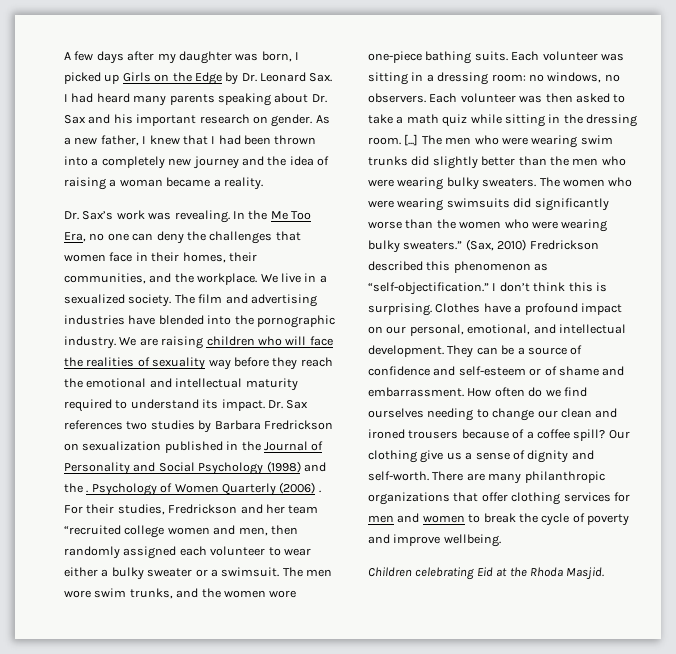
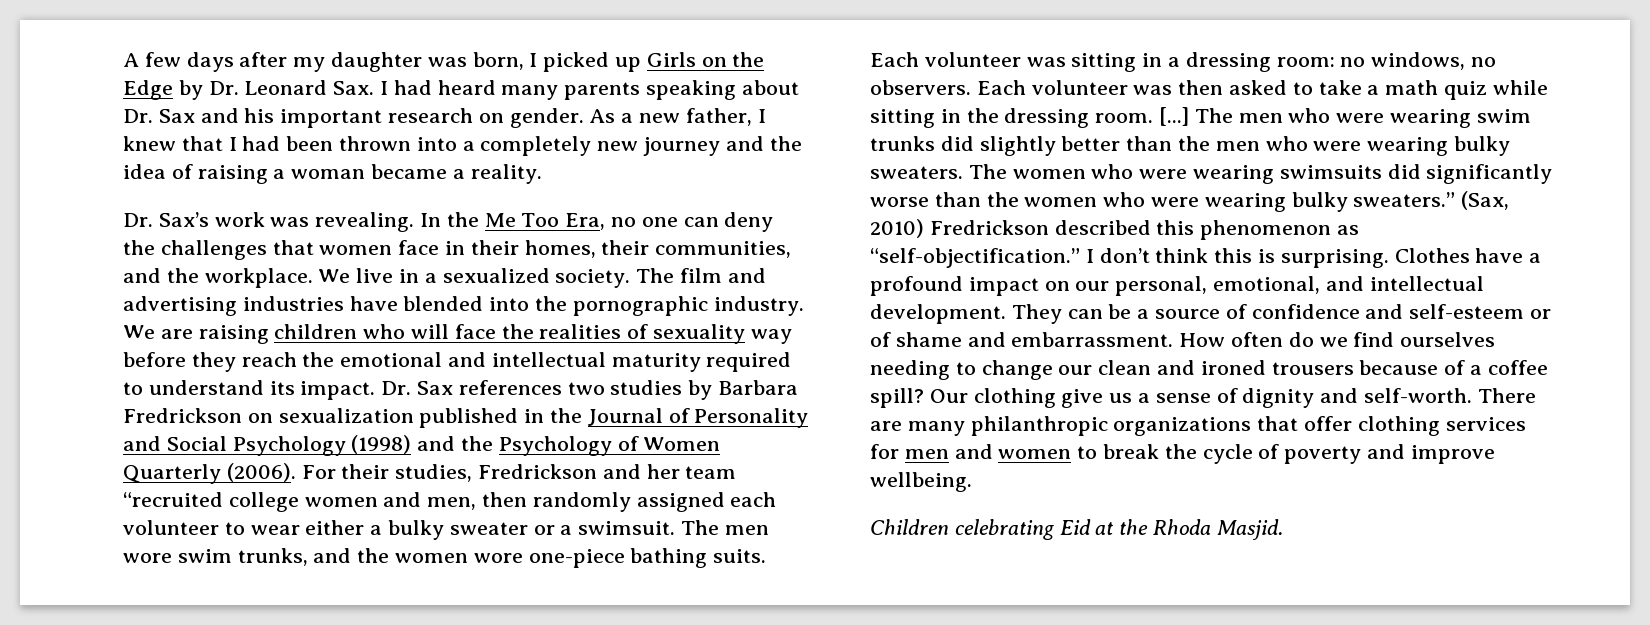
- Dr. Sax references two studies by Barbara Fredrickson on sexualization published in the Journal of Personality and Social Psychology (1998) and the . Psychology of Women Quarterly (2006) .
+ Dr. Sax references two studies by Barbara Fredrickson on sexualization published in the Journal of Personality and Social Psychology (1998) and the Psychology of Women Quarterly (2006).

